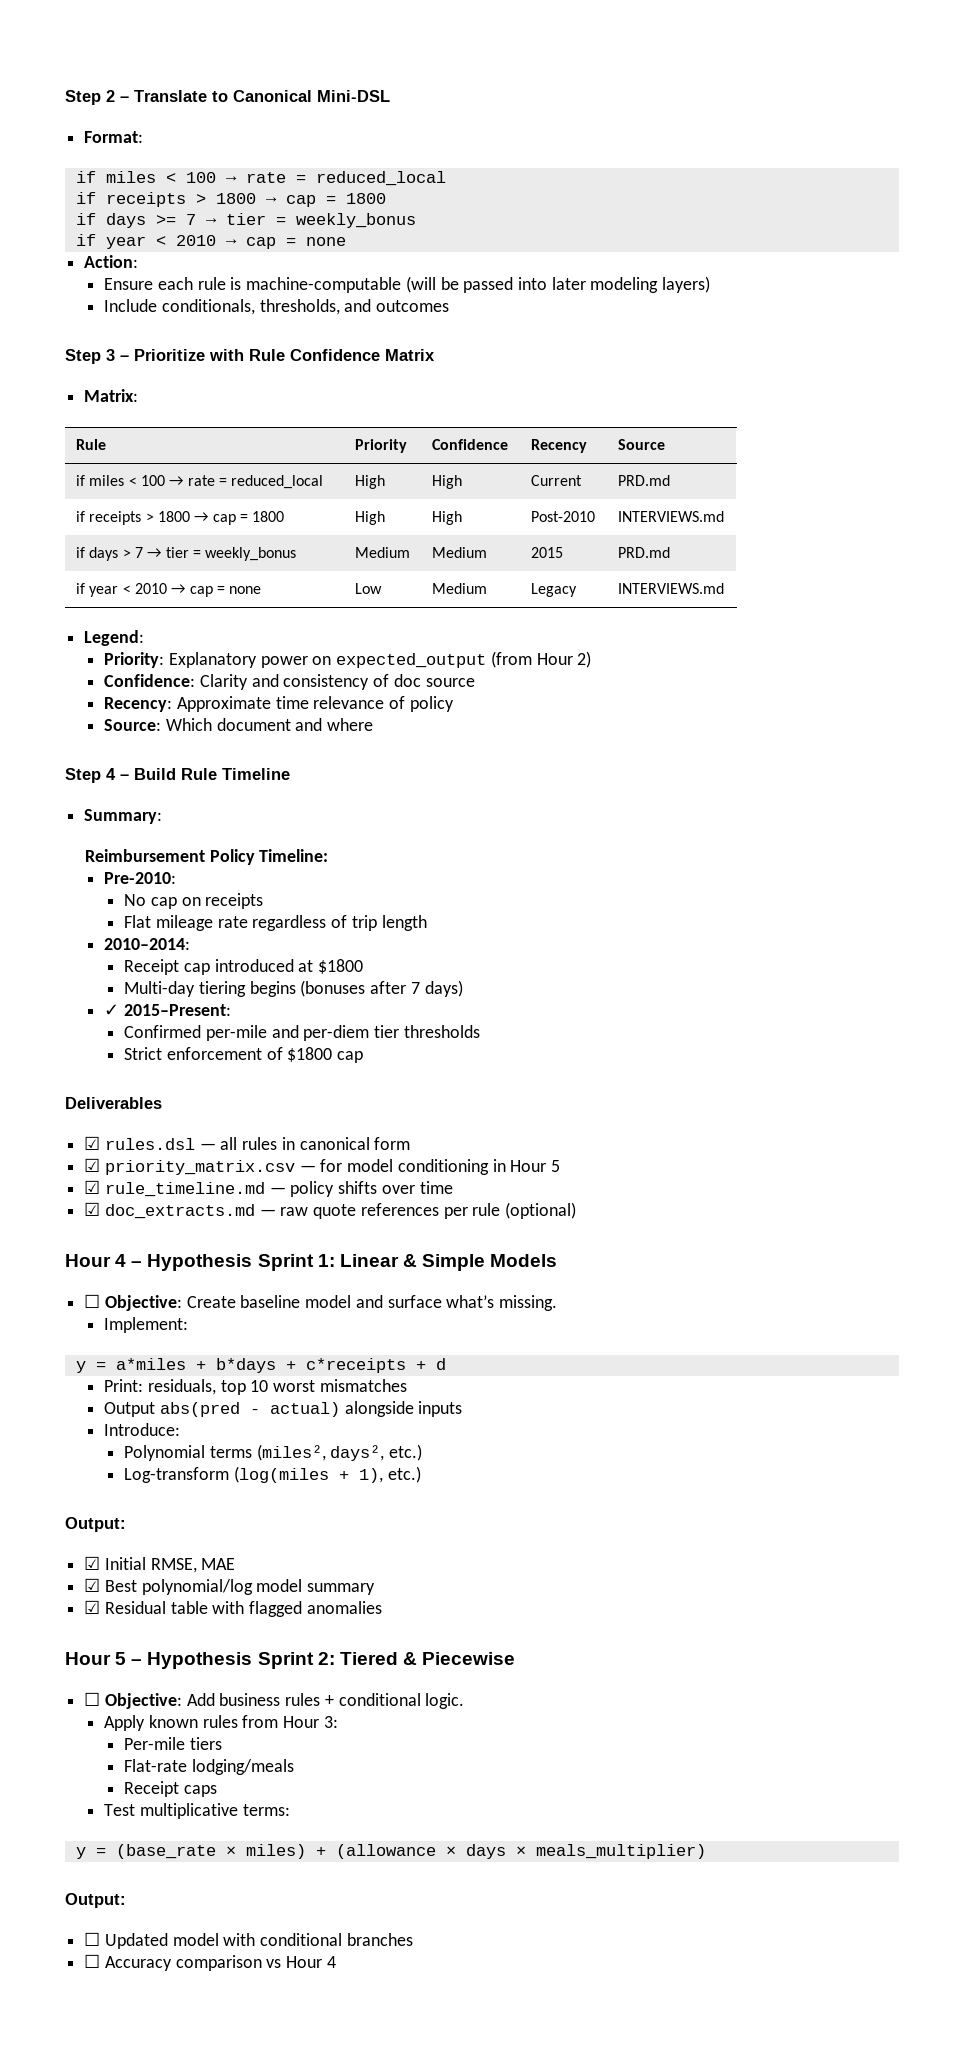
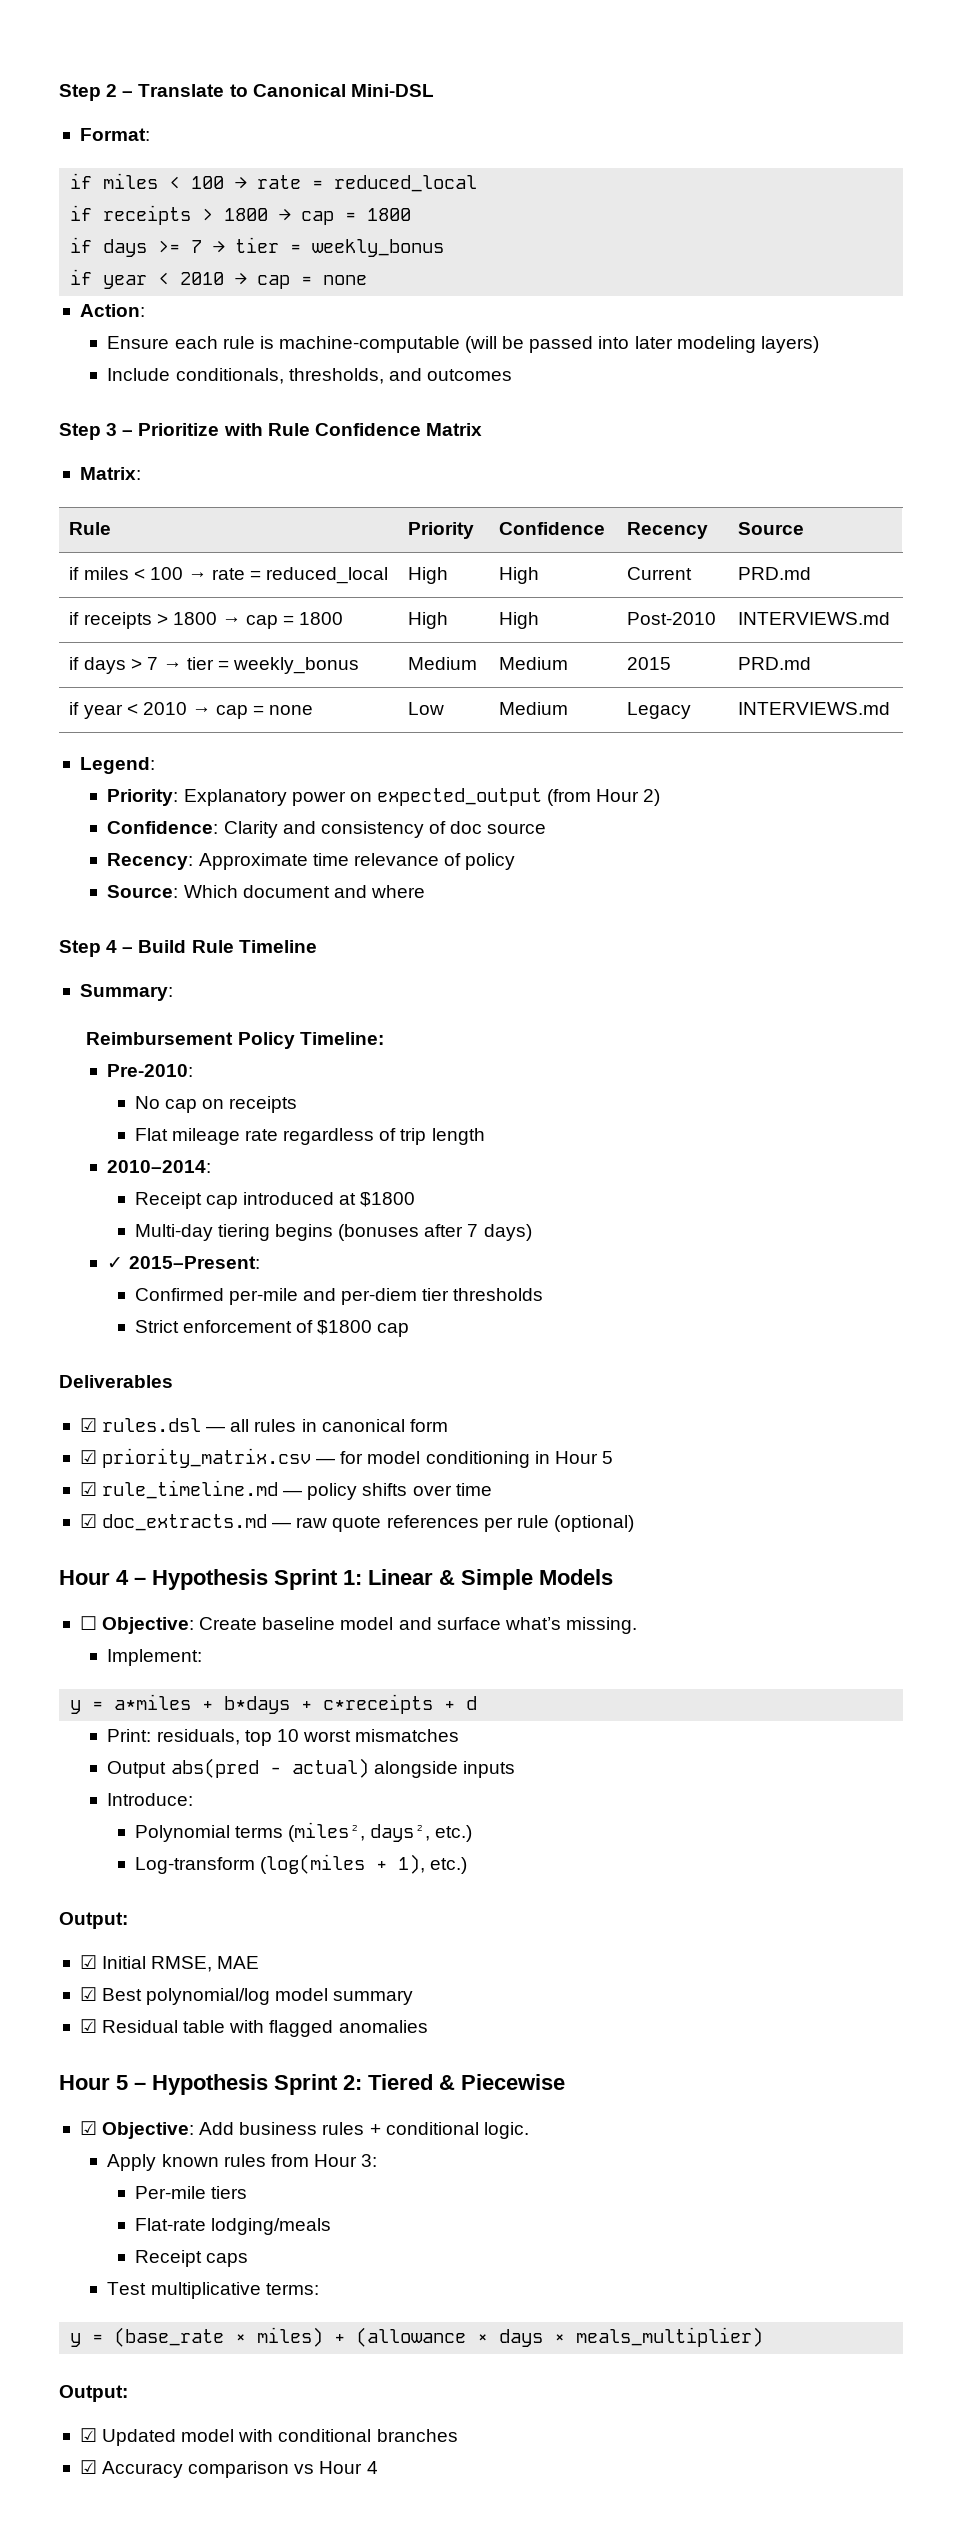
- ☐ Objective: Add business rules + conditional logic.
+ ☑ Objective: Add business rules + conditional logic.
- ☐ Updated model with conditional branches
+ ☑ Updated model with conditional branches
- ☐ Accuracy comparison vs Hour 4
+ ☑ Accuracy comparison vs Hour 4

